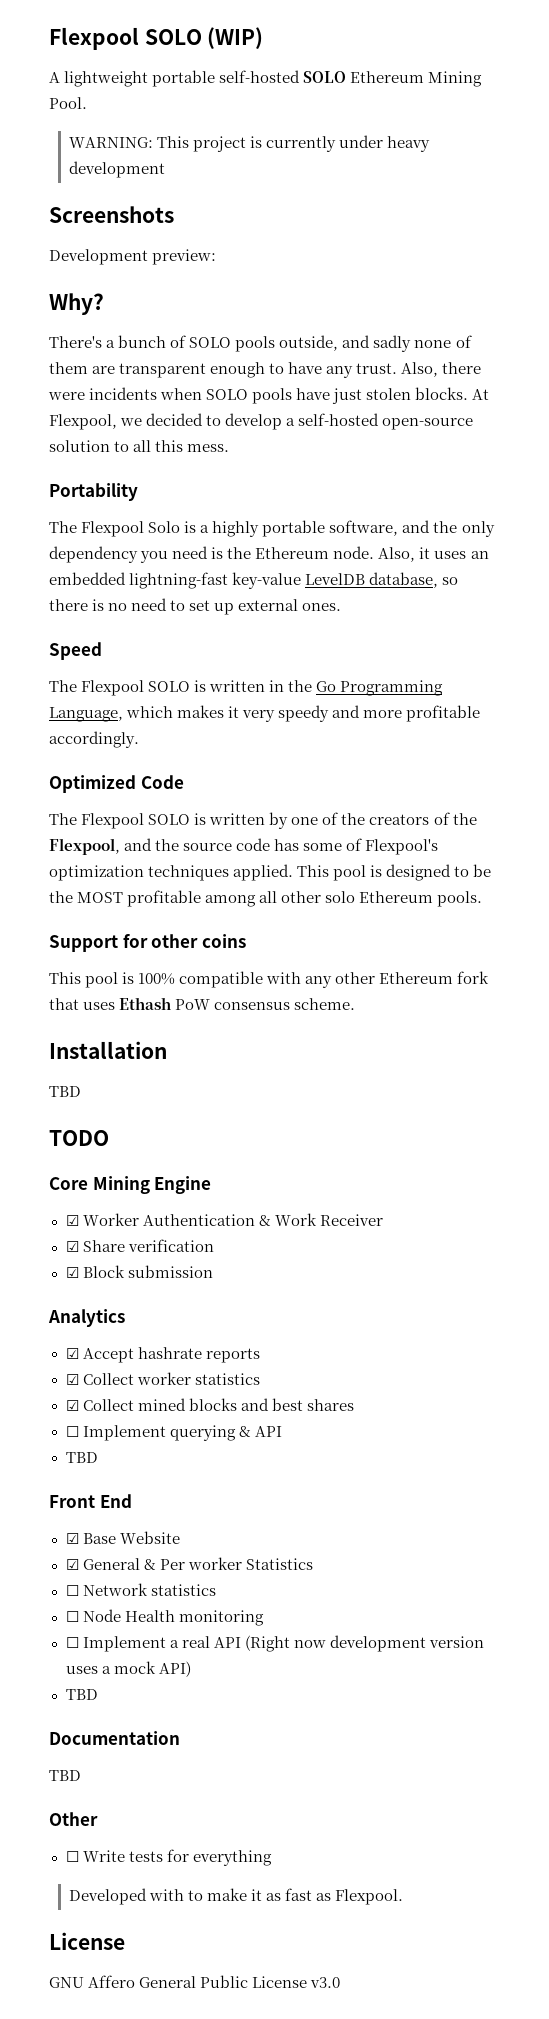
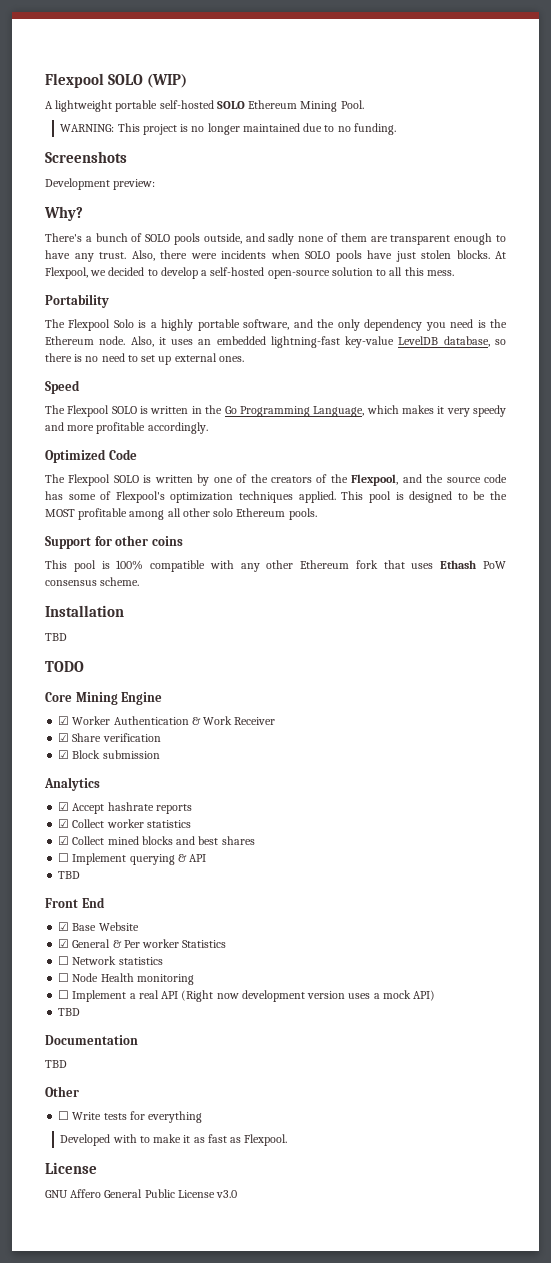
- WARNING: This project is currently under heavy development
+ WARNING: This project is no longer maintained due to no funding.

